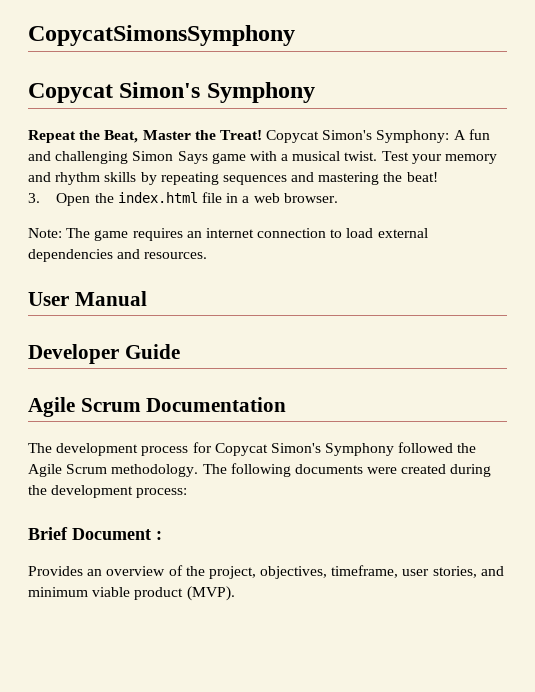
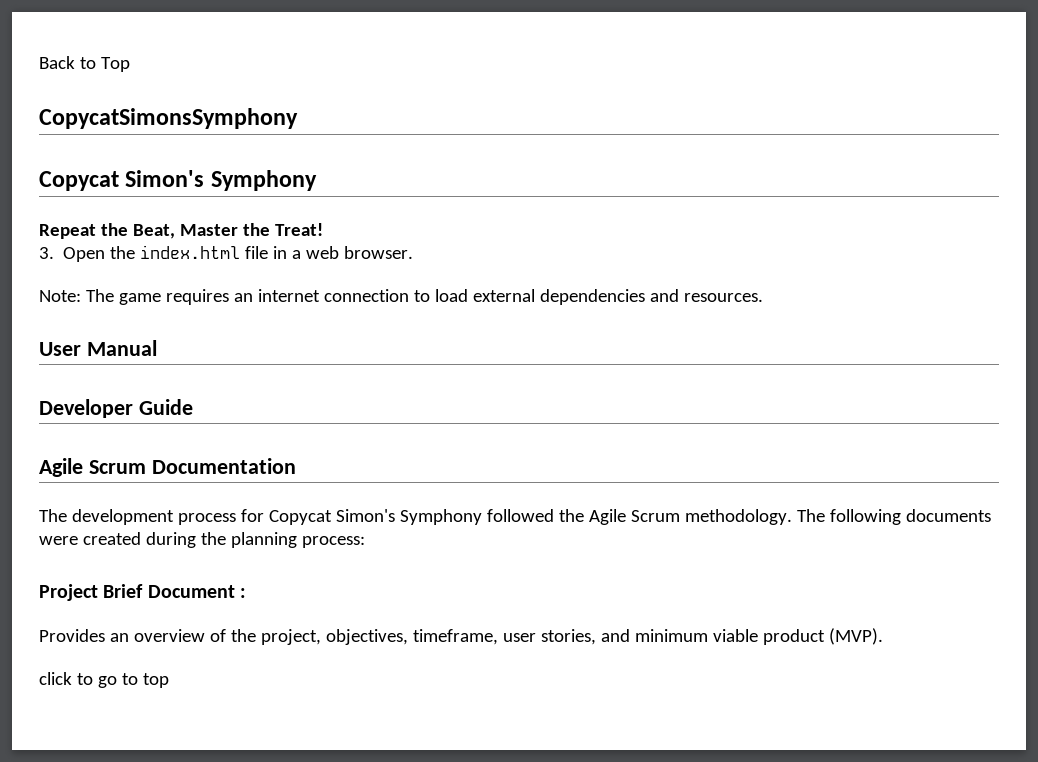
+ Back to Top
- Copycat Simon's Symphony: A fun and challenging Simon Says game with a musical twist. Test your memory and rhythm skills by repeating sequences and mastering the beat!
- The following documents were created during the development process:
+ The following documents were created during the planning process:
- Brief Document :
+ Project Brief Document :
+ click to go to top

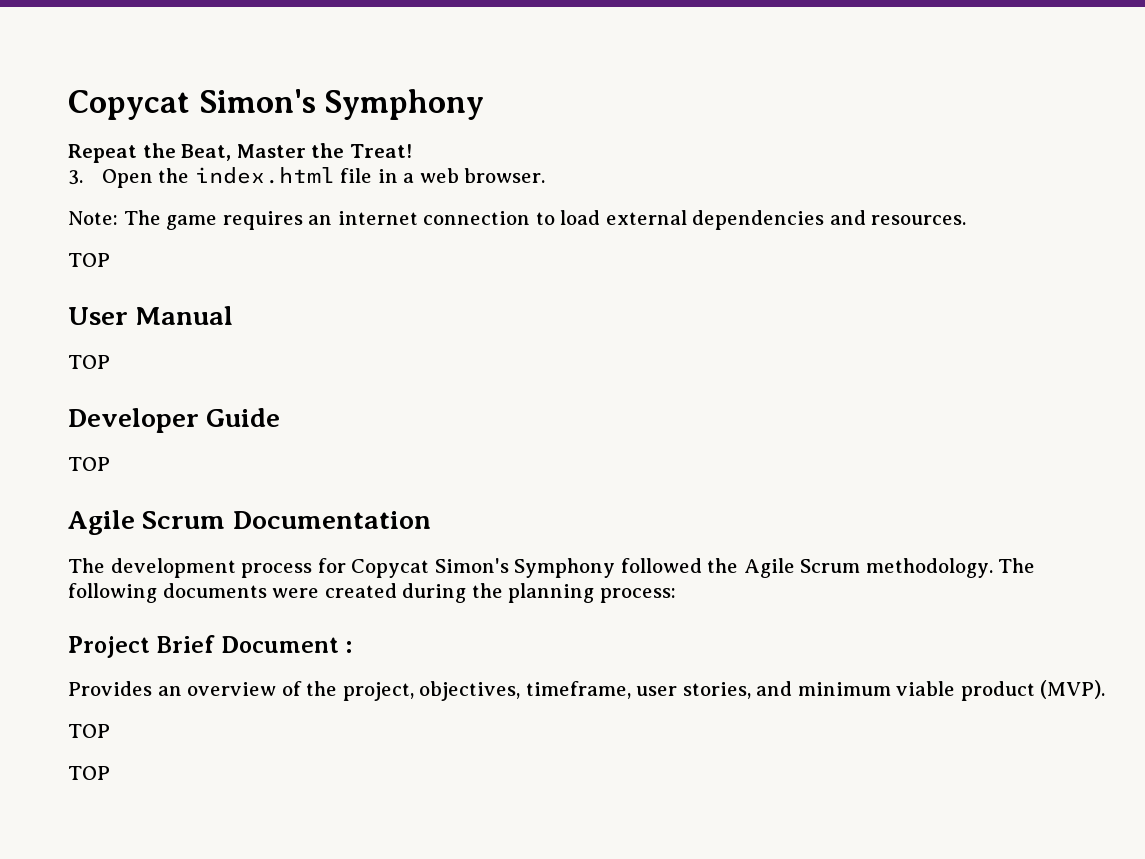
- Back to Top
- CopycatSimonsSymphony
  Note: The game requires an internet connection to load external dependencies and resources.
+ TOP
  User Manual
+ TOP
  Developer Guide
+ TOP
  Provides an overview of the project, objectives, timeframe, user stories, and minimum viable product (MVP).
- click to go to top
+ TOP
+ TOP

